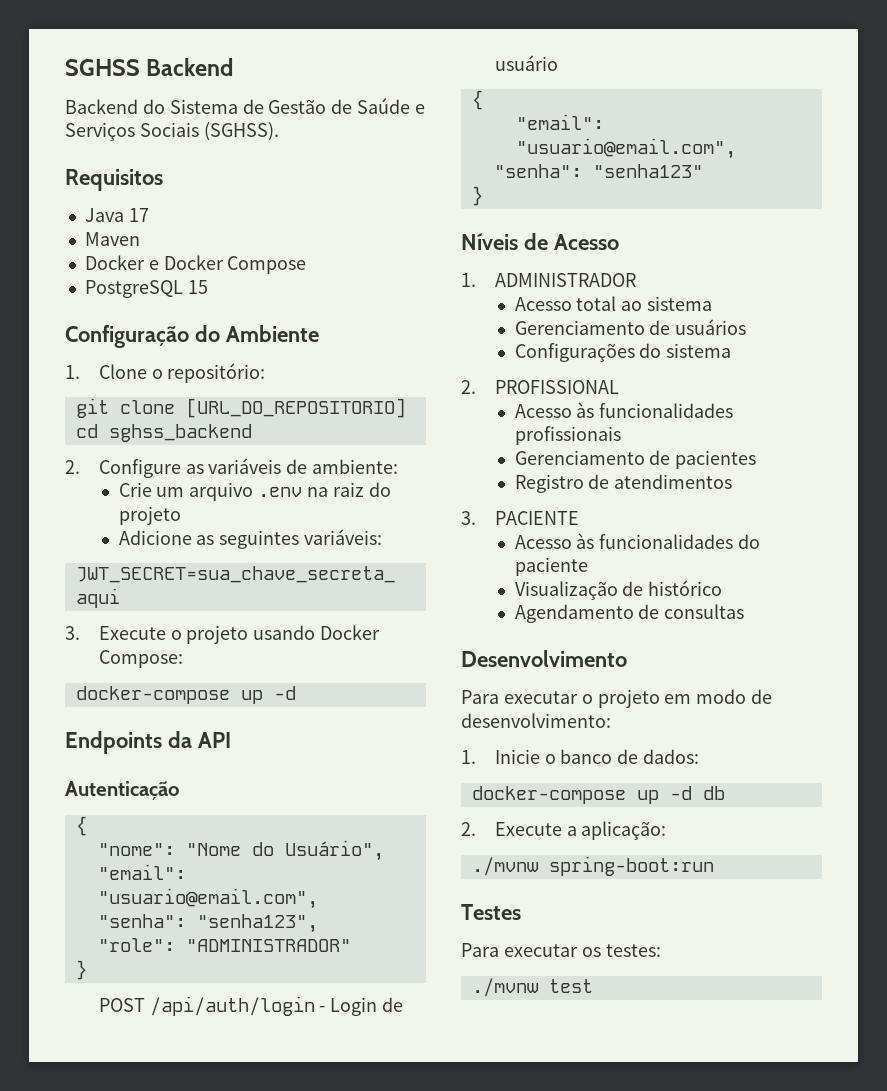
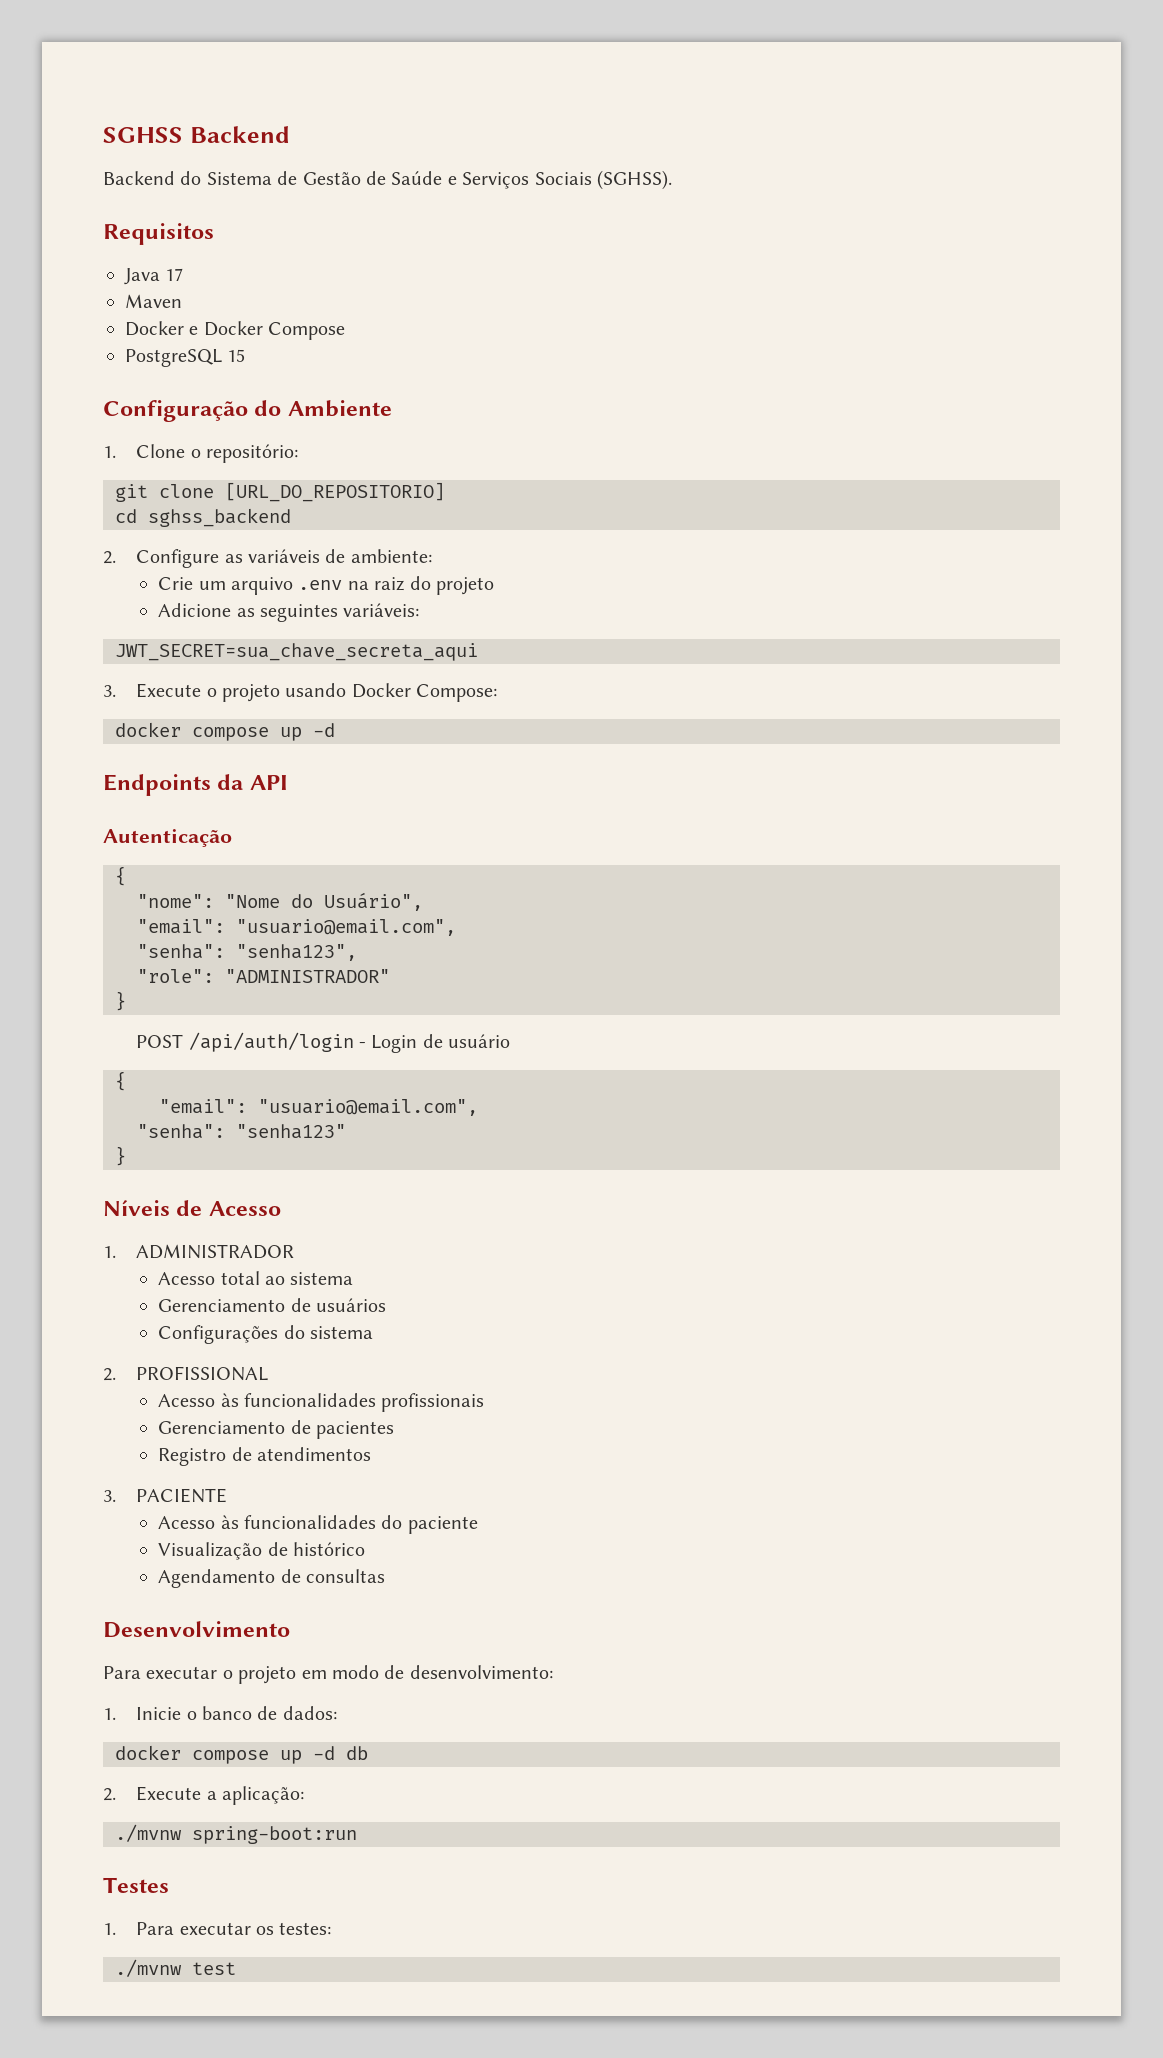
  3. Execute o projeto usando Docker Compose:
- docker-compose up -d
+ docker compose up -d
- docker-compose up -d db
+ docker compose up -d db
- Para executar os testes:
+ 1. Para executar os testes:

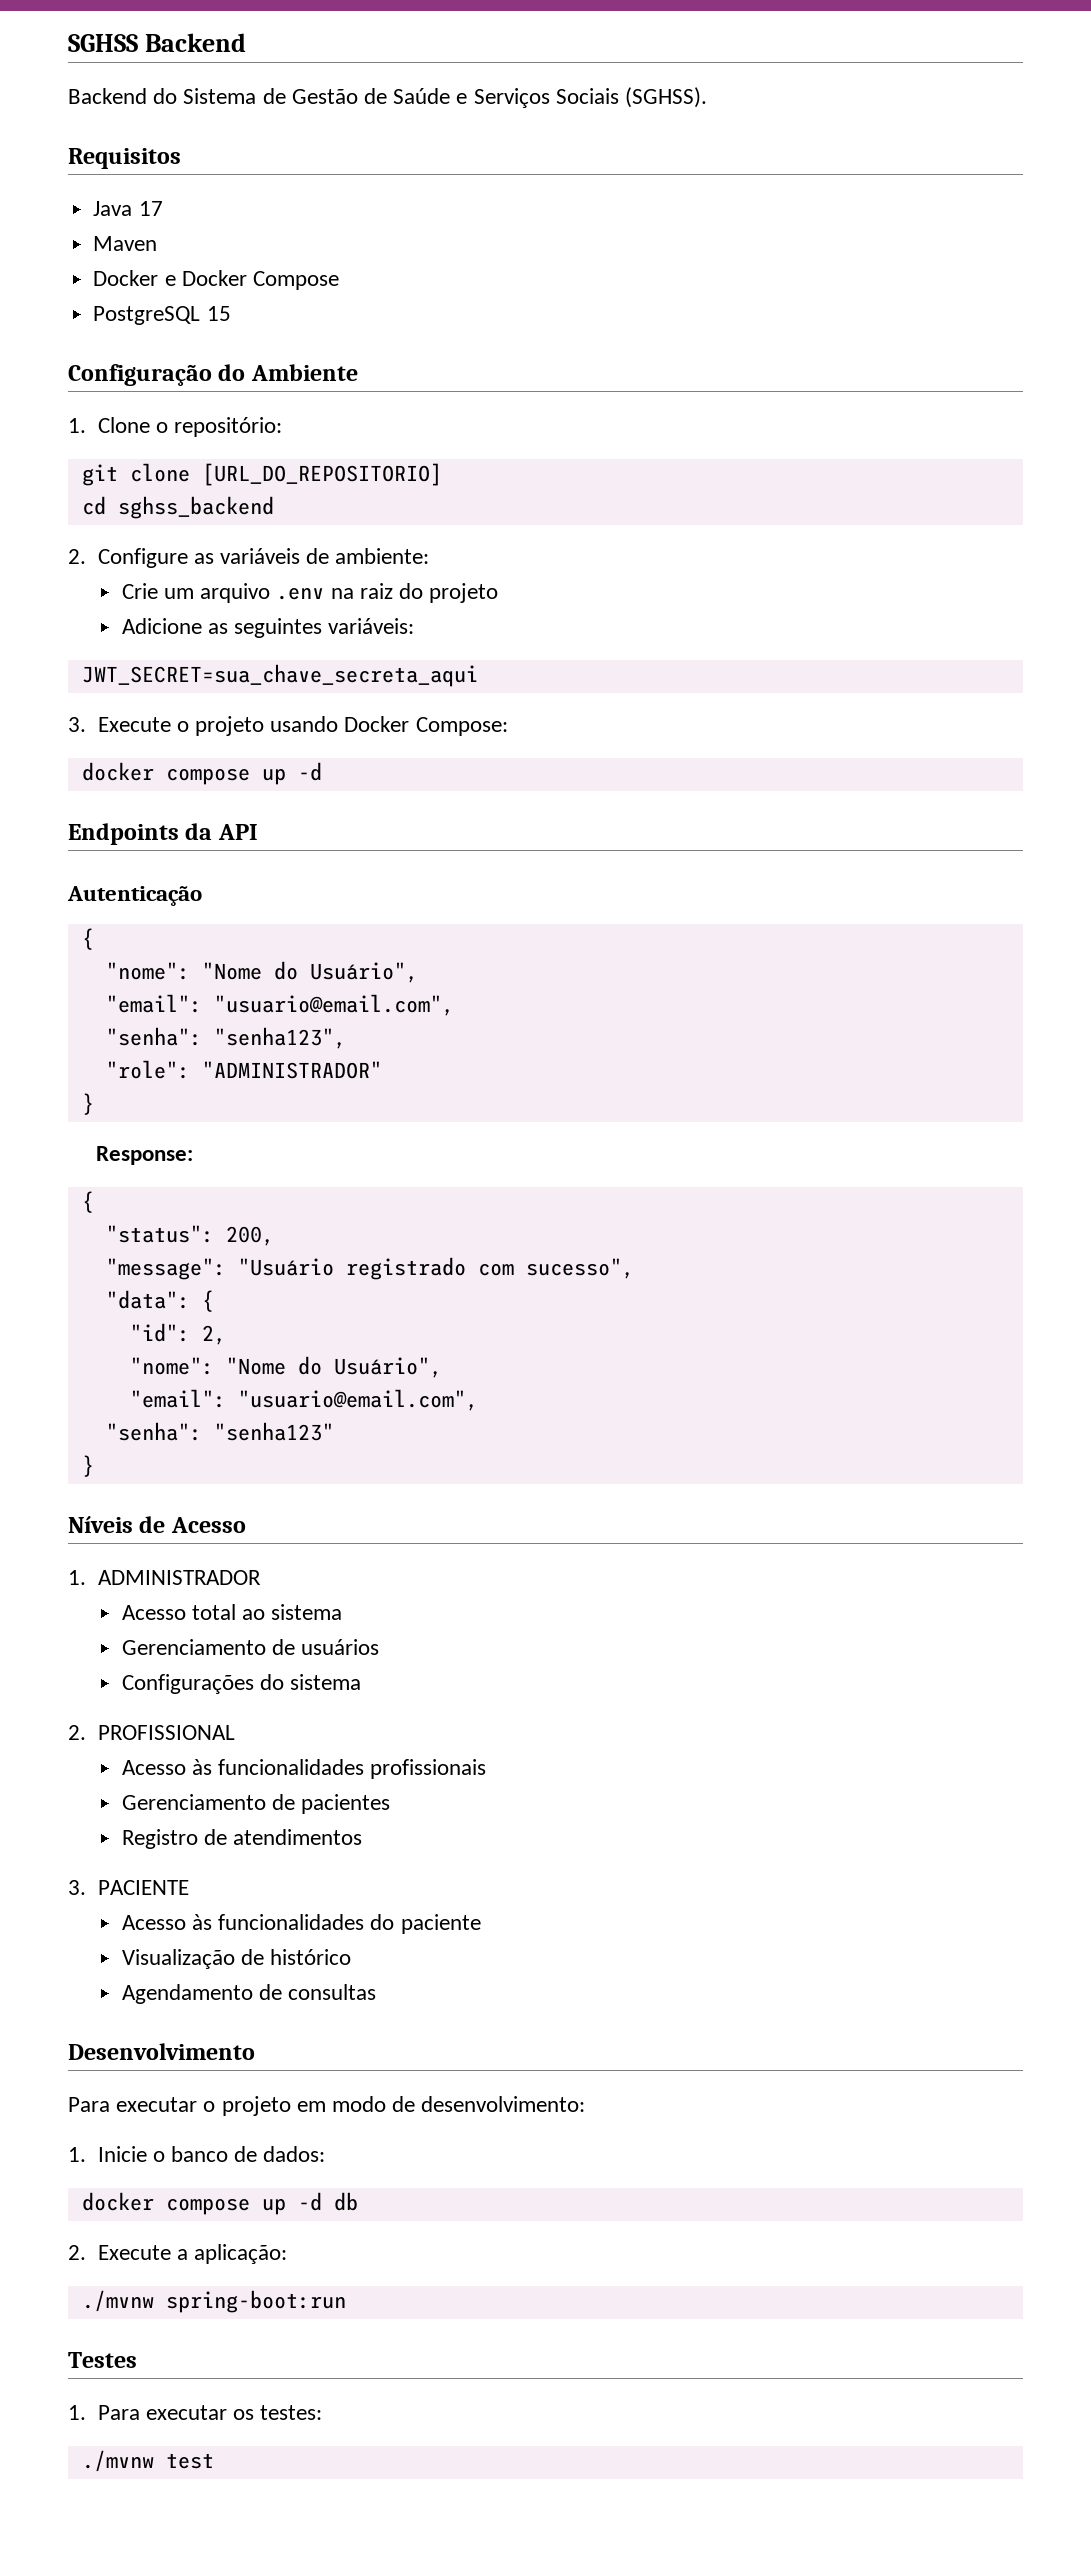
- POST /api/auth/login - Login de usuário
+ Response:
  {
+ "status": 200,
+ "message": "Usuário registrado com sucesso",
+ "data": {
+ "id": 2,
+ "nome": "Nome do Usuário",

